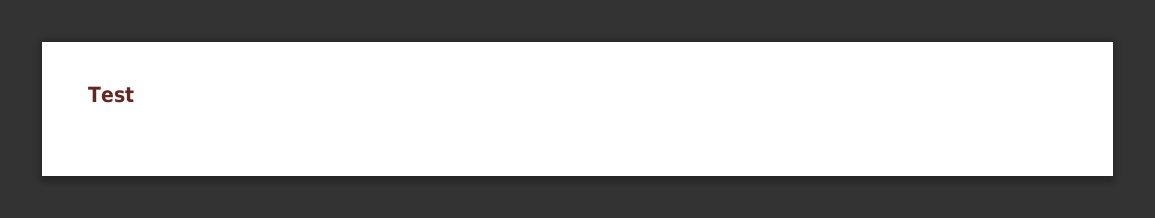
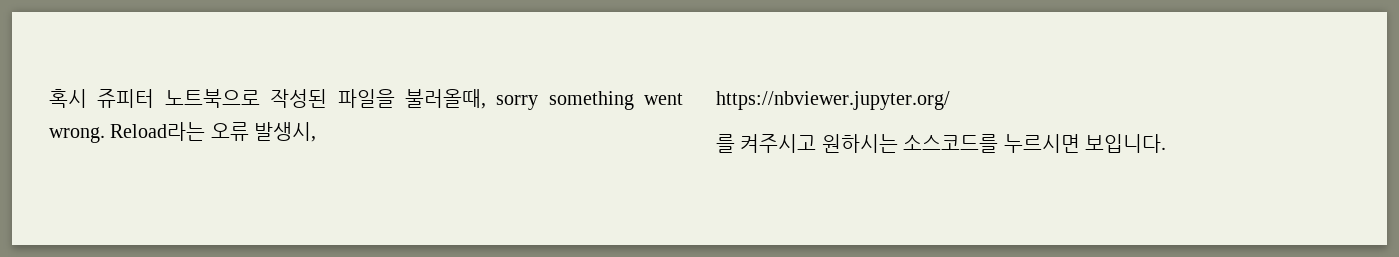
- Test
+ 혹시 쥬피터 노트북으로 작성된 파일을 불러올때, sorry something went wrong. Reload라는 오류 발생시,
+ https://nbviewer.jupyter.org/
+ 를 켜주시고 원하시는 소스코드를 누르시면 보입니다.

